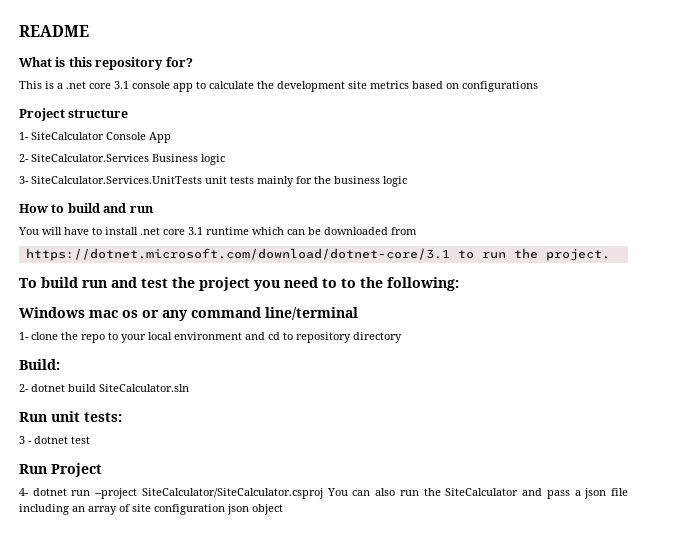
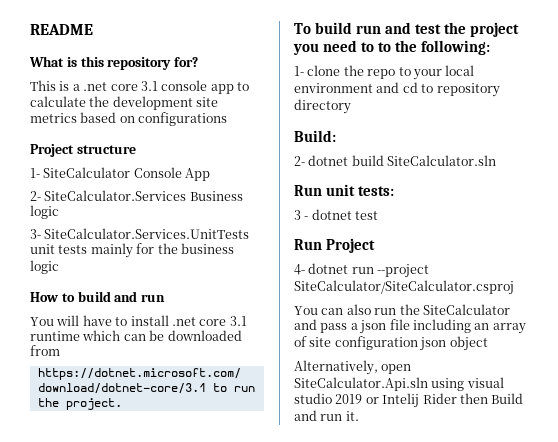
- Windows mac os or any command line/terminal
- 4- dotnet run --project SiteCalculator/SiteCalculator.csproj You can also run the SiteCalculator and pass a json file including an array of site configuration json object
+ 4- dotnet run --project SiteCalculator/SiteCalculator.csproj
+ You can also run the SiteCalculator and pass a json file including an array of site configuration json object
+ Alternatively, open SiteCalculator.Api.sln using visual studio 2019 or Intelij Rider then Build and run it.

